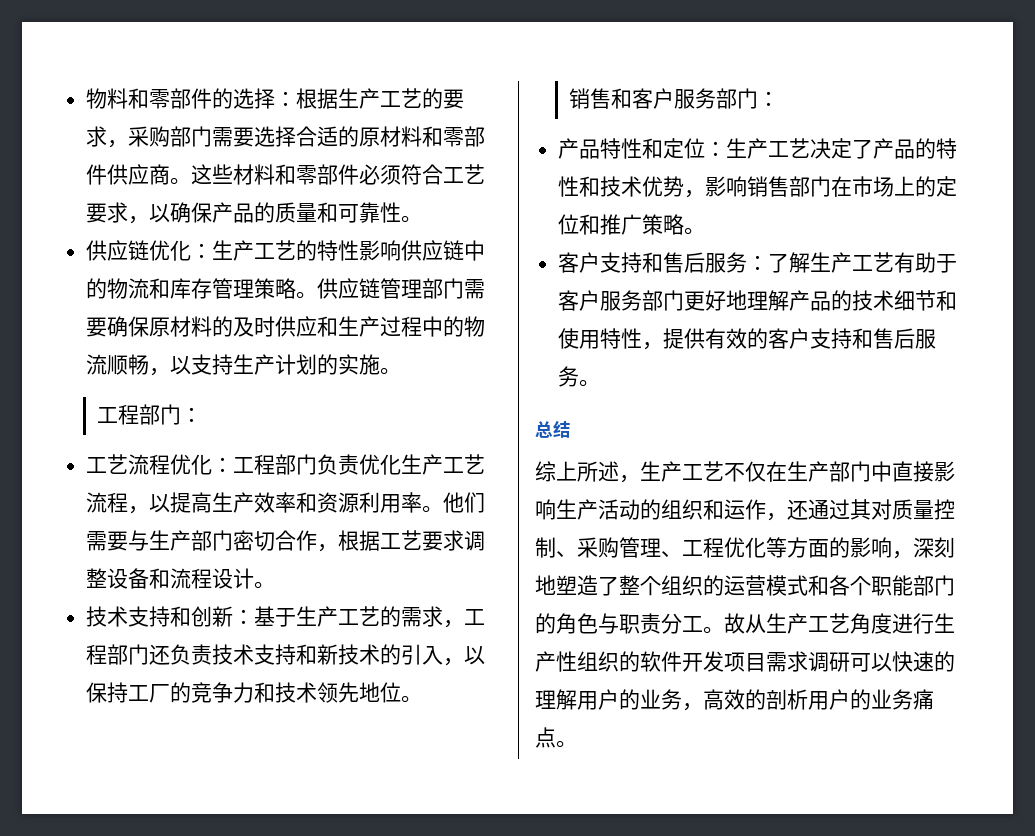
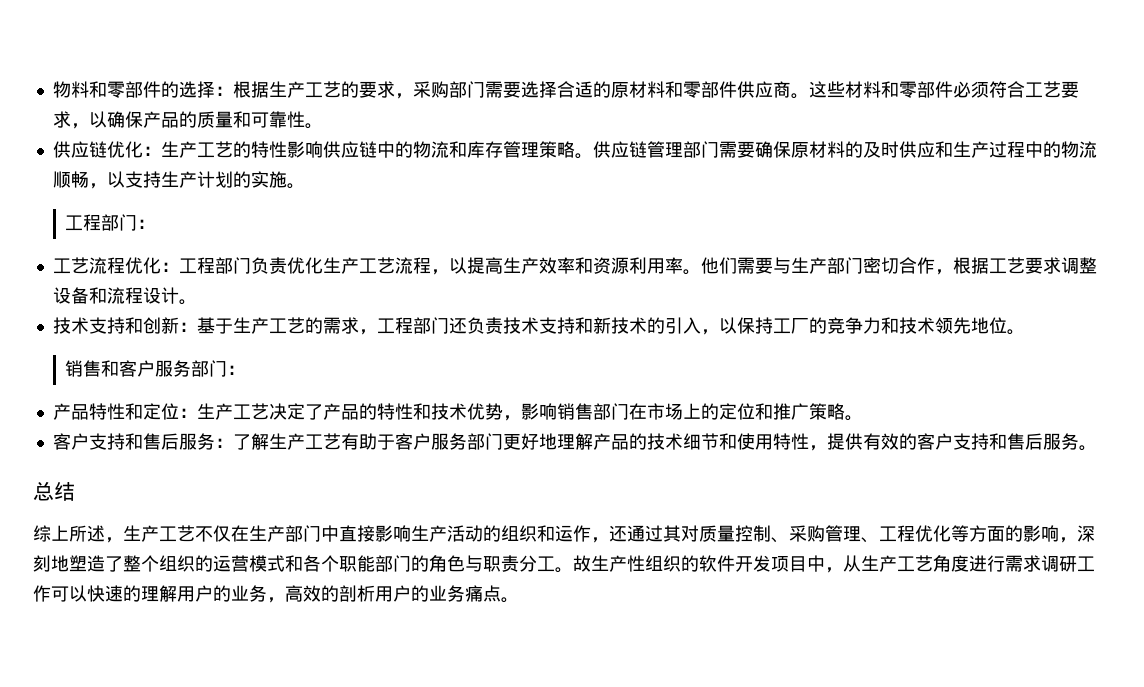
- 故从生产工艺角度进行生产性组织的软件开发项目需求调研可以快速的理解用户的业务，高效的剖析用户的业务痛点。
+ 故生产性组织的软件开发项目中，从生产工艺角度进行需求调研工作可以快速的理解用户的业务，高效的剖析用户的业务痛点。

